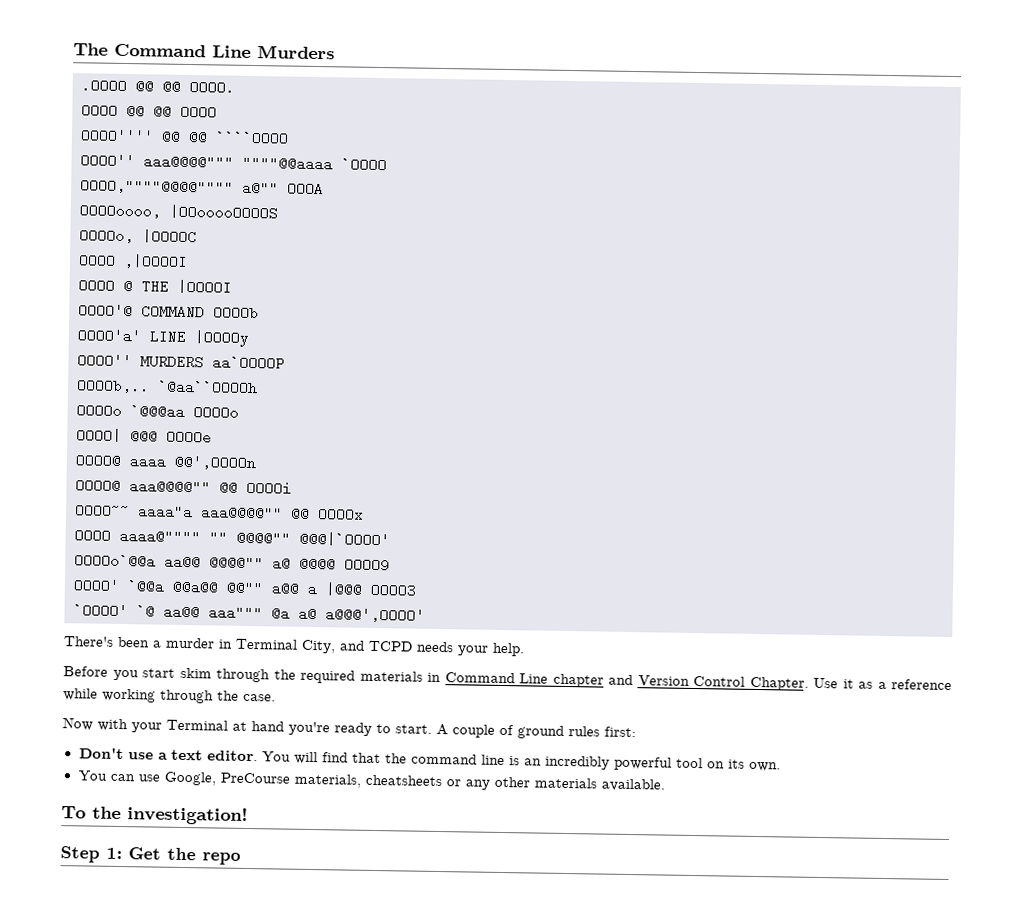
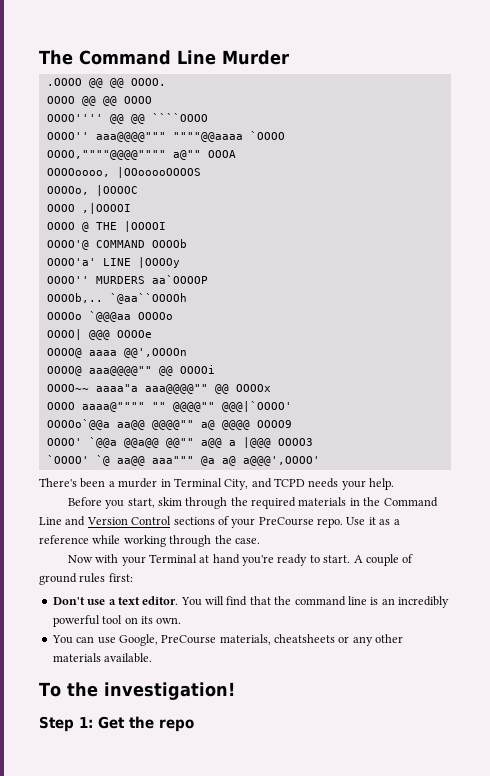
- The Command Line Murders
+ The Command Line Murder
- Before you start skim through the required materials in Command Line chapter and Version Control Chapter.
+ Before you start, skim through the required materials in the Command Line and Version Control sections of your PreCourse repo.

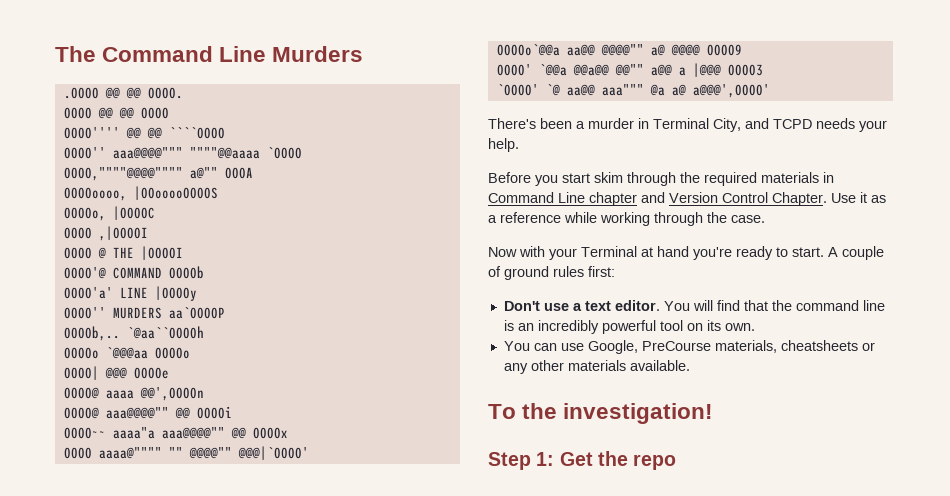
- The Command Line Murder
+ The Command Line Murders
- Before you start, skim through the required materials in the Command Line and Version Control sections of your PreCourse repo.
+ Before you start skim through the required materials in Command Line chapter and Version Control Chapter.

